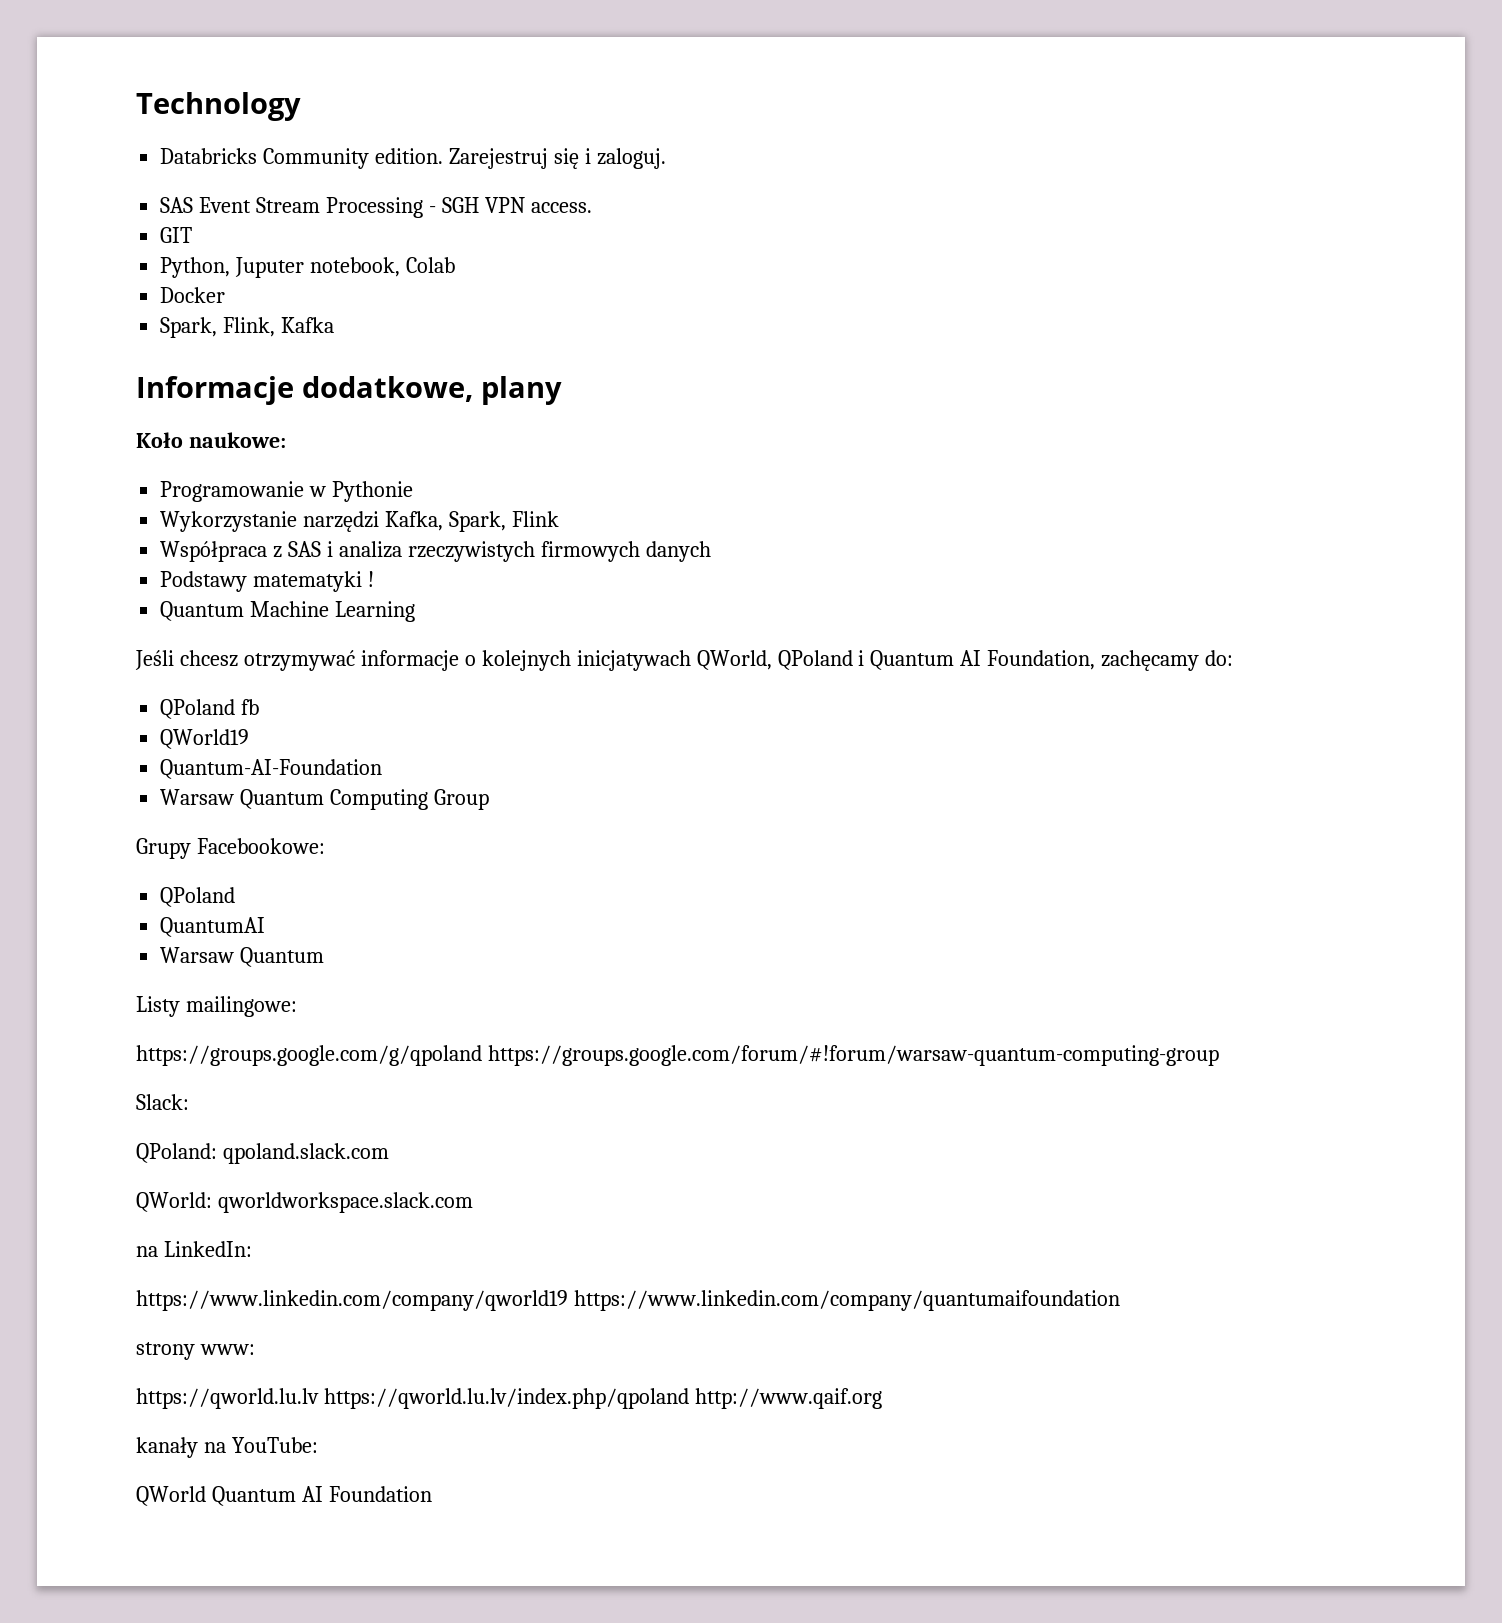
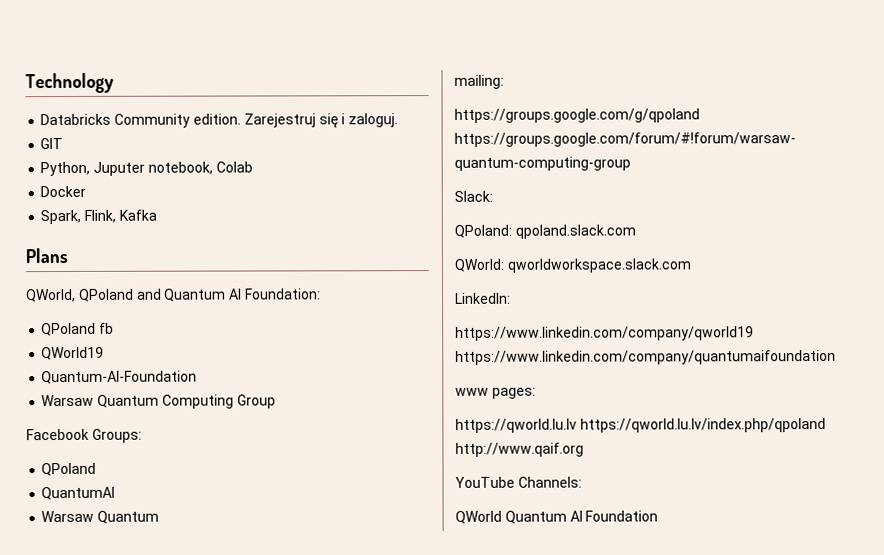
- SAS Event Stream Processing - SGH VPN access.
- Informacje dodatkowe, plany
- Koło naukowe:
- Programowanie w Pythonie
- Wykorzystanie narzędzi Kafka, Spark, Flink
- Współpraca z SAS i analiza rzeczywistych firmowych danych
- Podstawy matematyki !
- Quantum Machine Learning
- Jeśli chcesz otrzymywać informacje o kolejnych inicjatywach QWorld, QPoland i Quantum AI Foundation, zachęcamy do:
+ Plans
+ QWorld, QPoland and Quantum AI Foundation:
- Grupy Facebookowe:
+ Facebook Groups:
- Listy mailingowe:
+ mailing:
- na LinkedIn:
+ LinkedIn:
- strony www:
+ www pages:
- kanały na YouTube:
+ YouTube Channels:

